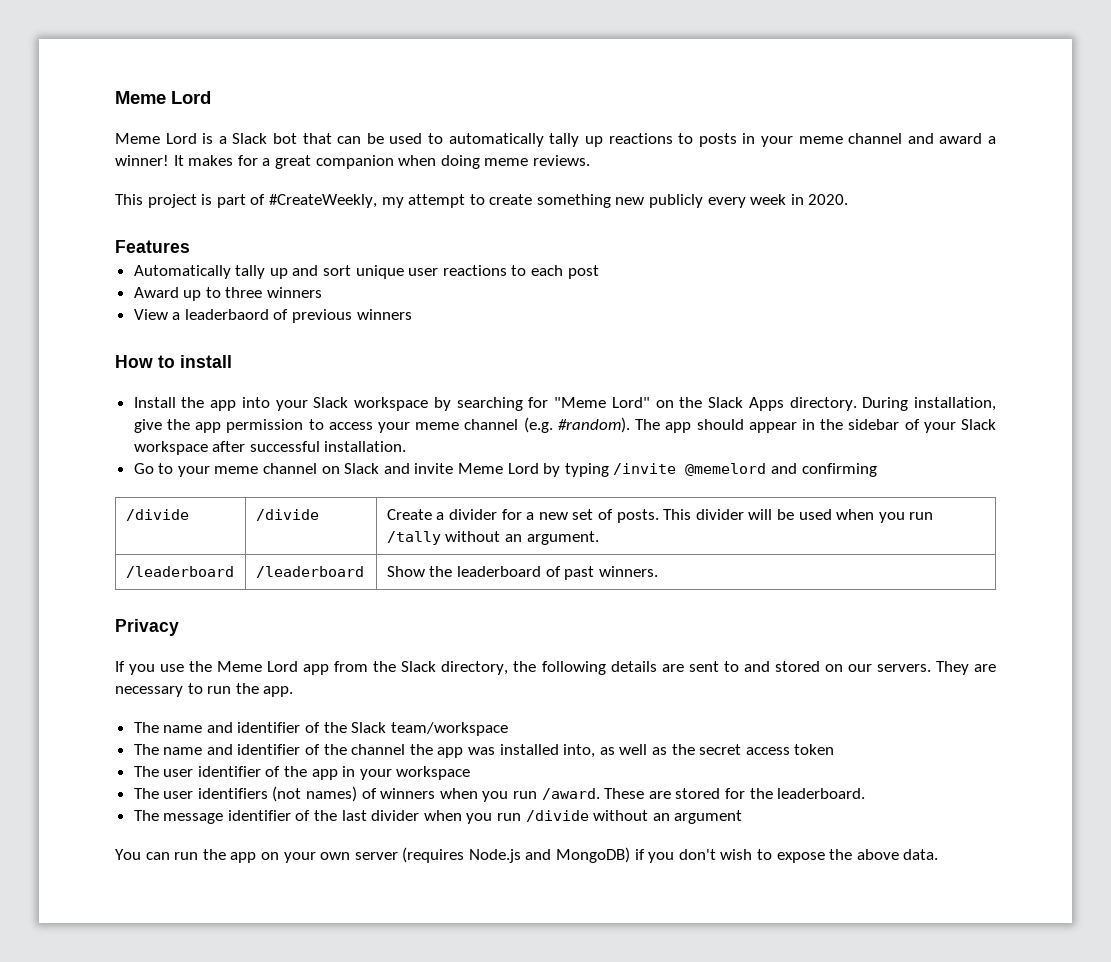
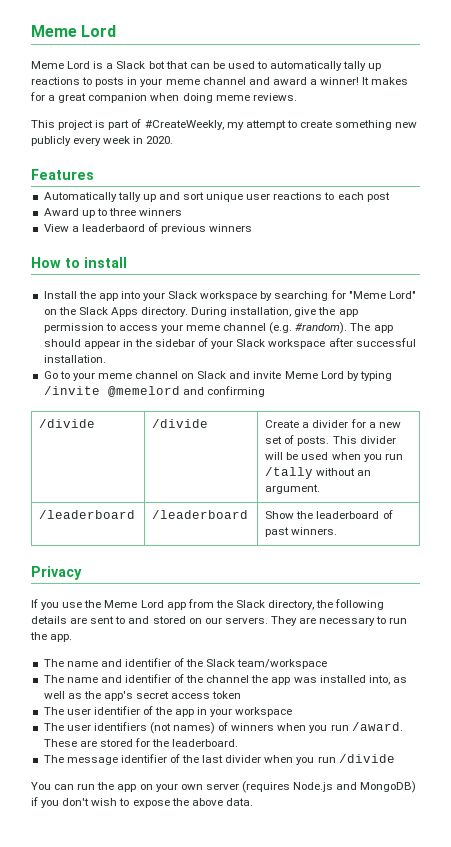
- The name and identifier of the channel the app was installed into, as well as the secret access token
+ The name and identifier of the channel the app was installed into, as well as the app's secret access token
- The message identifier of the last divider when you run /divide without an argument
+ The message identifier of the last divider when you run /divide

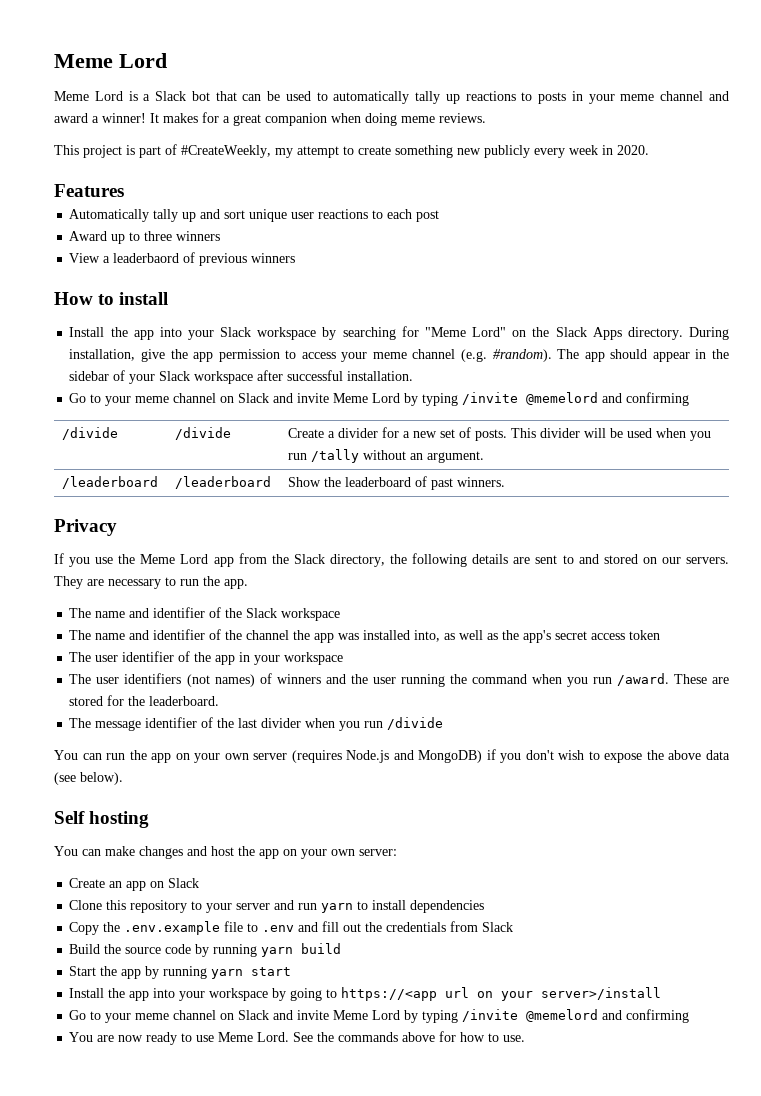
- The name and identifier of the Slack team/workspace
+ The name and identifier of the Slack workspace
- The user identifiers (not names) of winners when you run /award.
+ The user identifiers (not names) of winners and the user running the command when you run /award.
- You can run the app on your own server (requires Node.js and MongoDB) if you don't wish to expose the above data.
+ You can run the app on your own server (requires Node.js and MongoDB) if you don't wish to expose the above data (see below).
+ Self hosting
+ You can make changes and host the app on your own server:
+ Create an app on Slack
+ Clone this repository to your server and run yarn to install dependencies
+ Copy the .env.example file to .env and fill out the credentials from Slack
+ Build the source code by running yarn build
+ Start the app by running yarn start
+ Install the app into your workspace by going to https://<app url on your server>/install
+ Go to your meme channel on Slack and invite Meme Lord by typing /invite @memelord and confirming
+ You are now ready to use Meme Lord. See the commands above for how to use.

